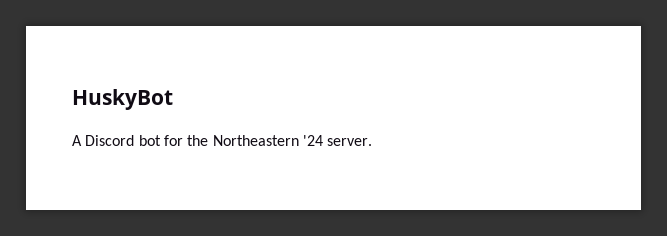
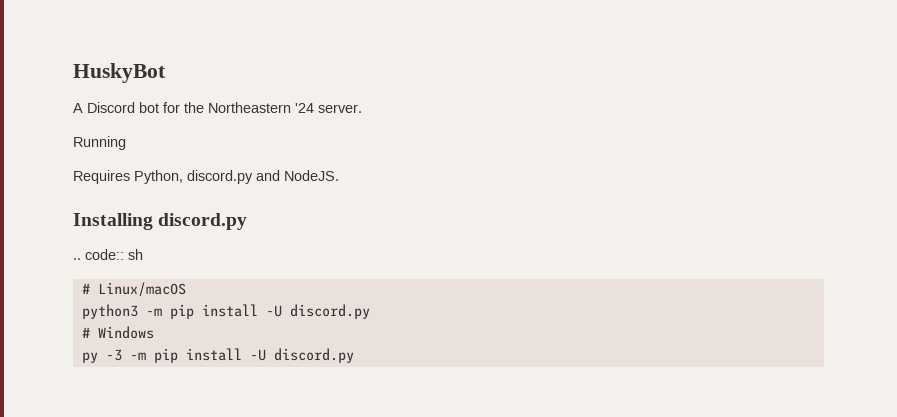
+ Running
+ Requires Python, discord.py and NodeJS.
+ Installing discord.py
+ .. code:: sh
+ # Linux/macOS
+ python3 -m pip install -U discord.py
+ # Windows
+ py -3 -m pip install -U discord.py

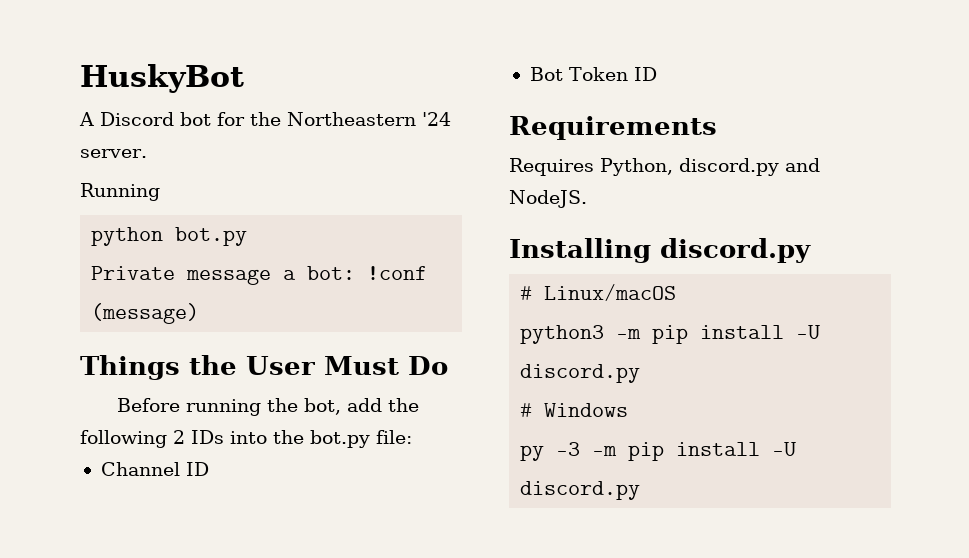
+ python bot.py
+ Private message a bot: !conf (message)
+ Things the User Must Do
+ Before running the bot, add the following 2 IDs into the bot.py file:
+ Channel ID
+ Bot Token ID
+ Requirements
- .. code:: sh

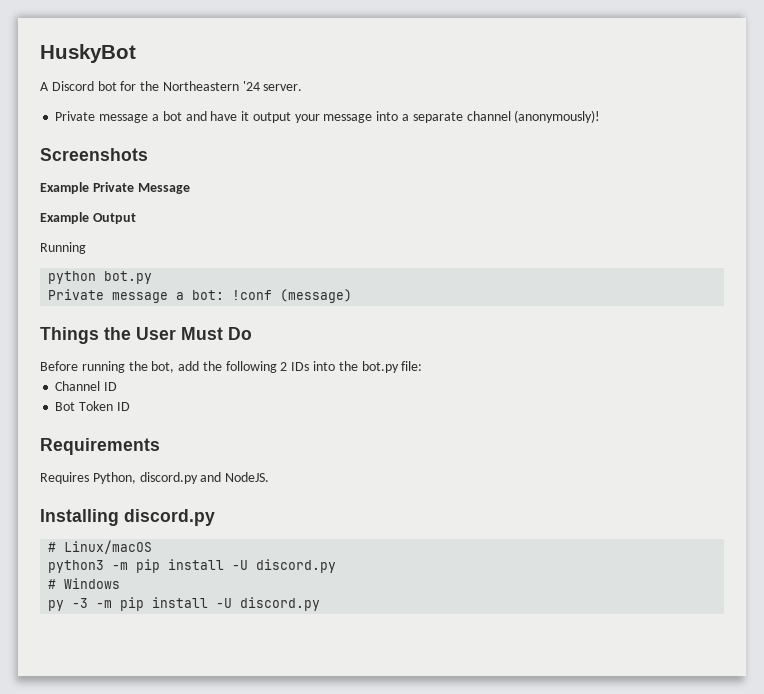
+ Private message a bot and have it output your message into a separate channel (anonymously)!
+ Screenshots
+ Example Private Message
+ Example Output

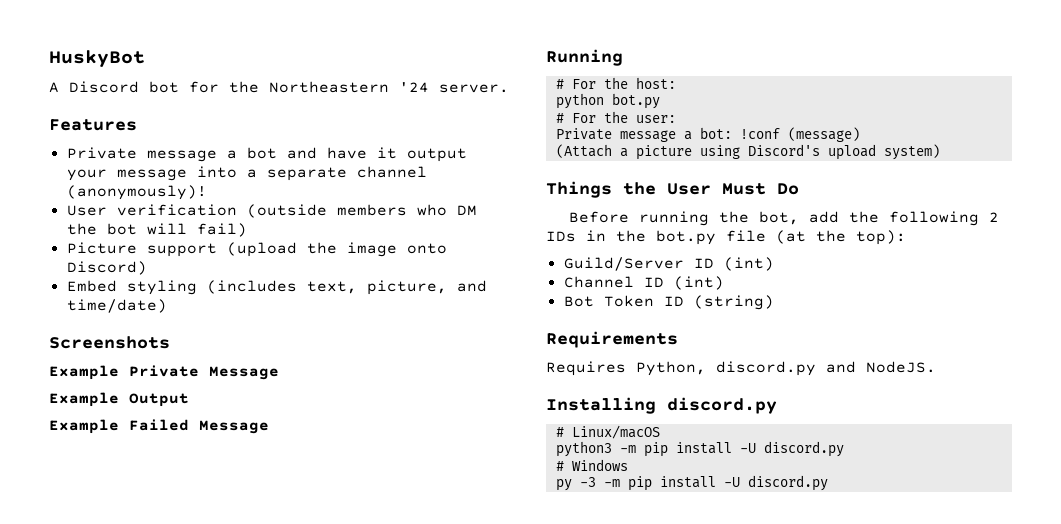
+ Features
+ User verification (outside members who DM the bot will fail)
+ Picture support (upload the image onto Discord)
+ Embed styling (includes text, picture, and time/date)
+ Example Failed Message
  Running
+ # For the host:
  python bot.py
+ # For the user:
+ (Attach a picture using Discord's upload system)
- Before running the bot, add the following 2 IDs into the bot.py file:
+ Before running the bot, add the following 2 IDs in the bot.py file (at the top):
+ Guild/Server ID (int)
- Channel ID
+ Channel ID (int)
- Bot Token ID
+ Bot Token ID (string)

